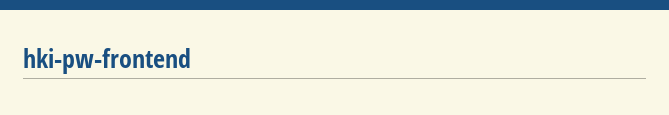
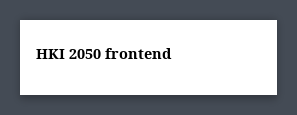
- hki-pw-frontend
+ HKI 2050 frontend

